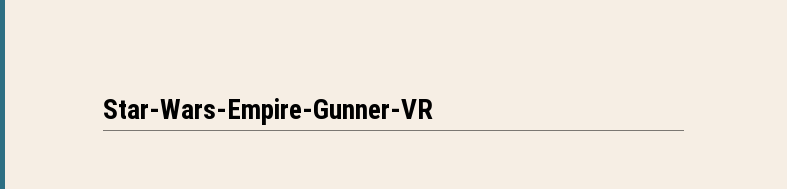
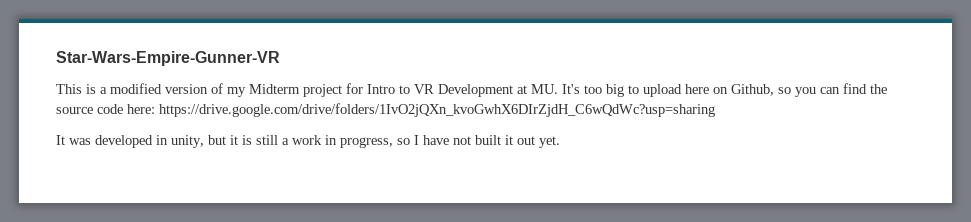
+ This is a modified version of my Midterm project for Intro to VR Development at MU. It's too big to upload here on Github, so you can find the source code here: https://drive.google.com/drive/folders/1IvO2jQXn_kvoGwhX6DIrZjdH_C6wQdWc?usp=sharing
+ It was developed in unity, but it is still a work in progress, so I have not built it out yet.

